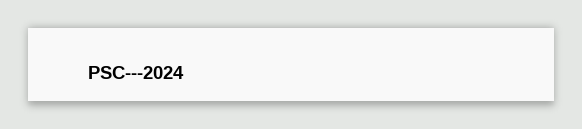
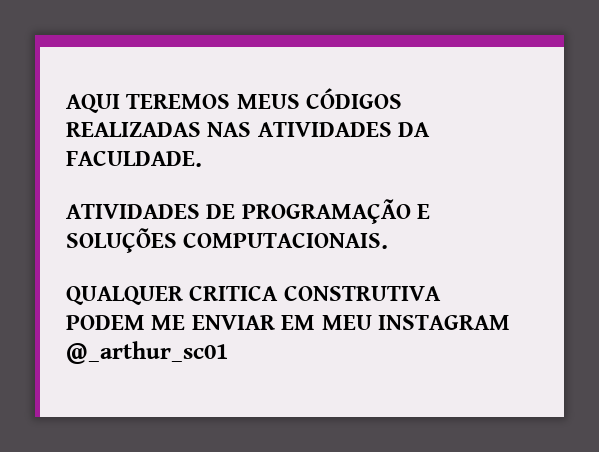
- PSC---2024
+ AQUI TEREMOS MEUS CÓDIGOS REALIZADAS NAS ATIVIDADES DA FACULDADE.
+ ATIVIDADES DE PROGRAMAÇÃO E SOLUÇÕES COMPUTACIONAIS.
+ QUALQUER CRITICA CONSTRUTIVA PODEM ME ENVIAR EM MEU INSTAGRAM @_arthur_sc01

